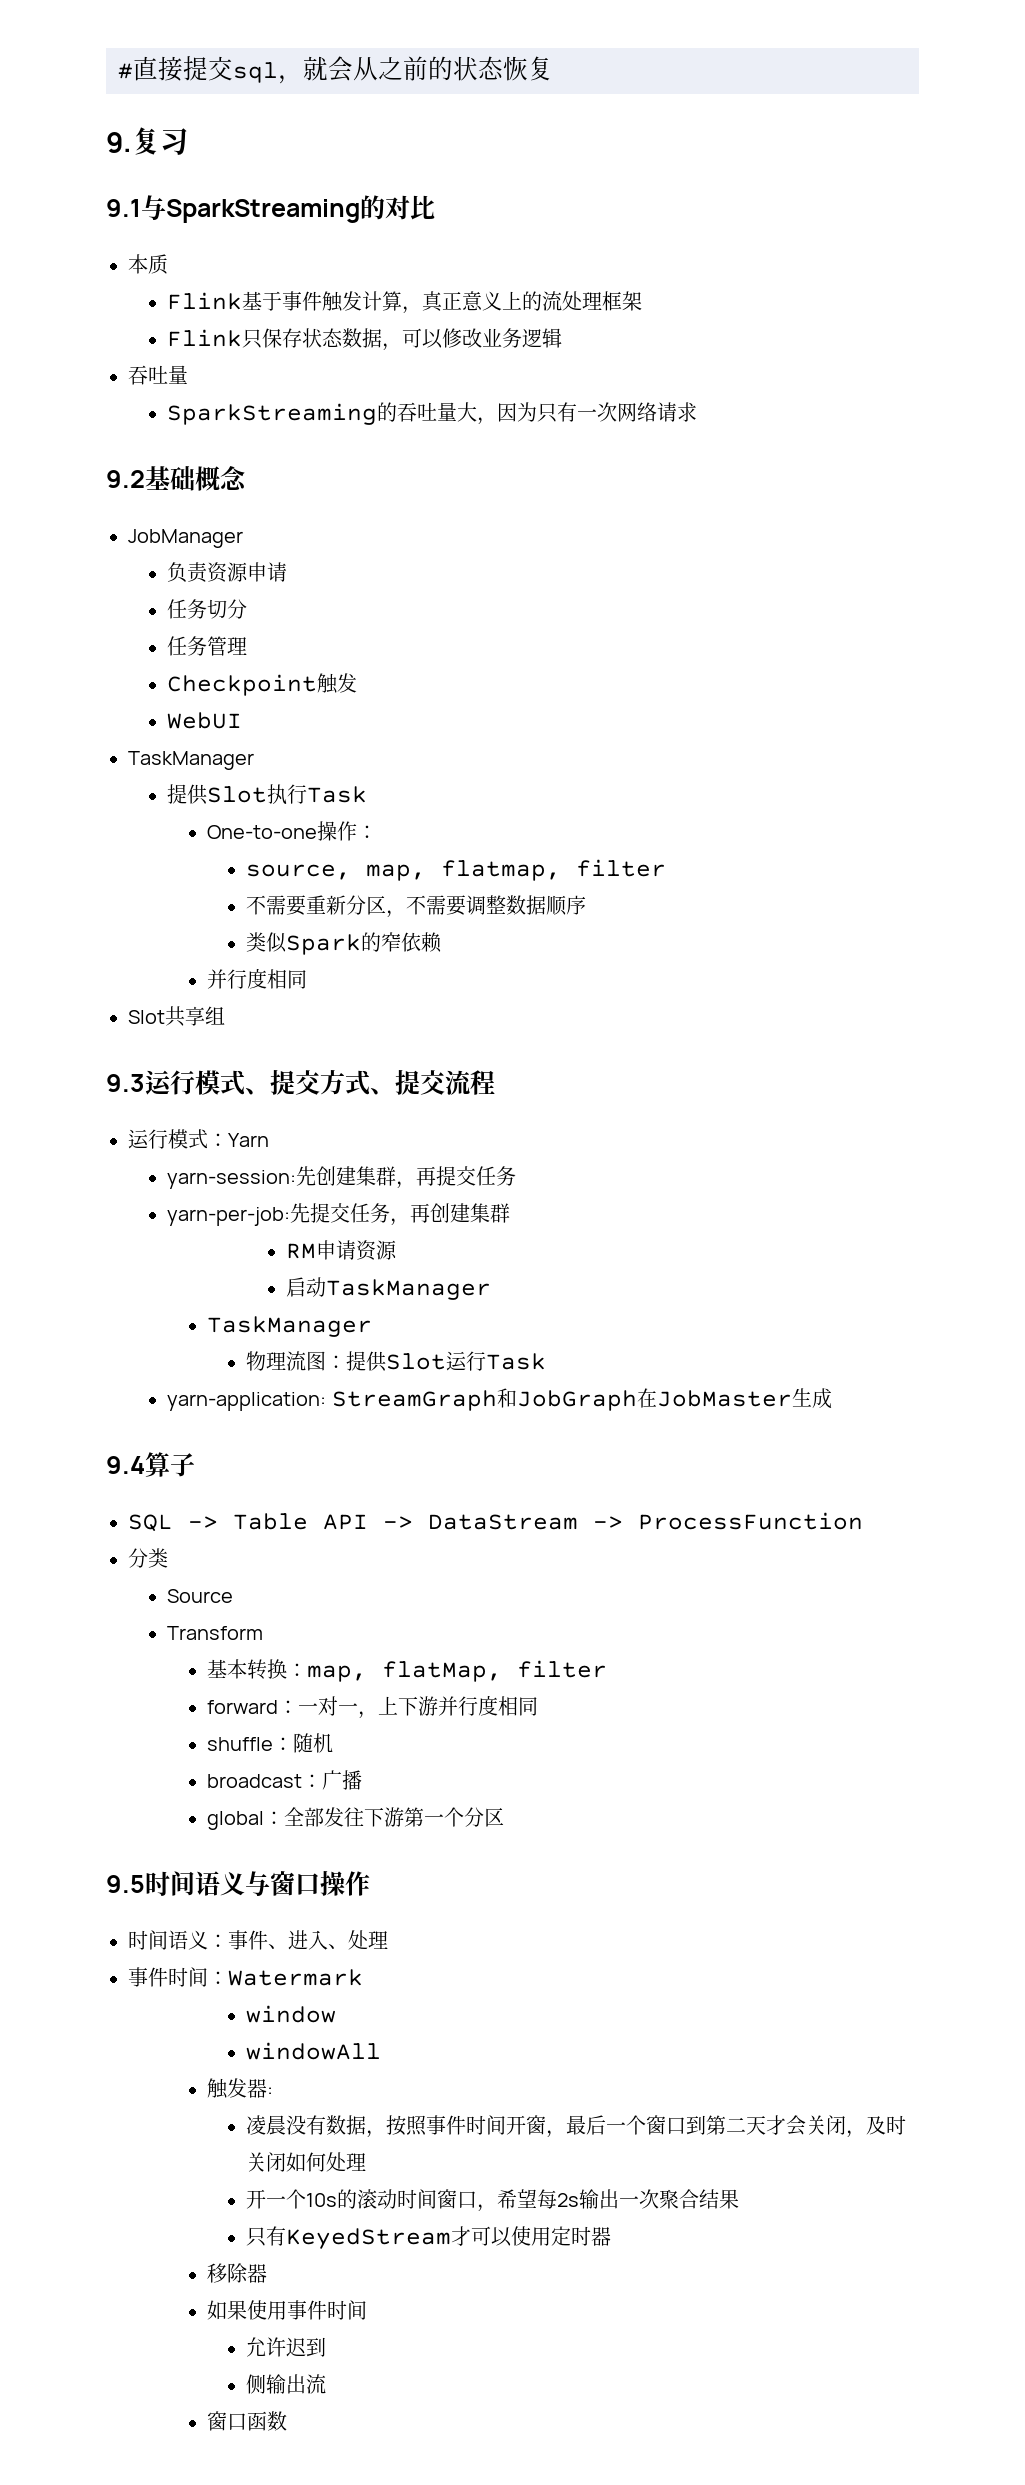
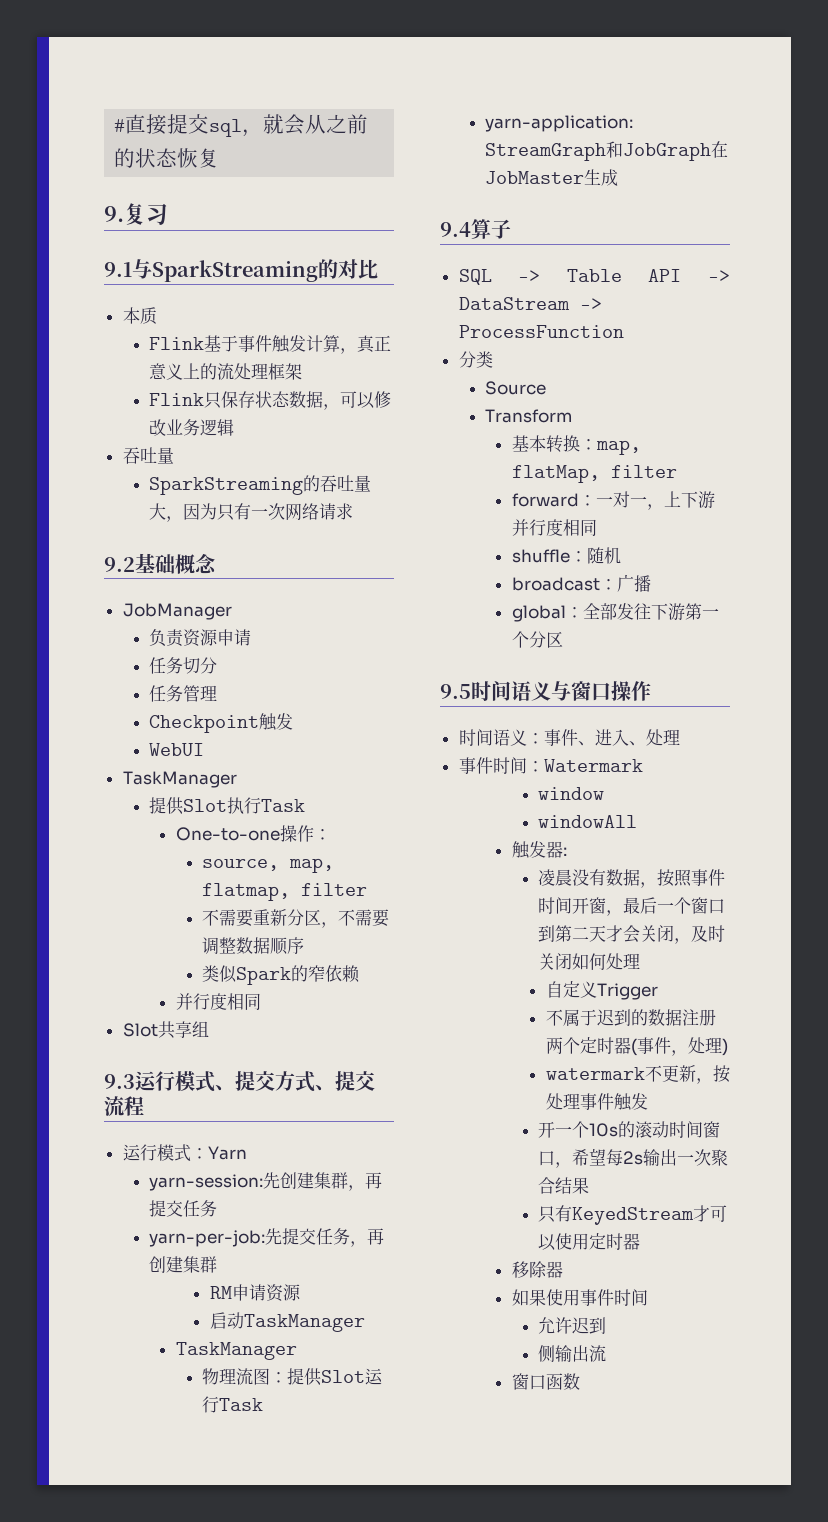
+ 自定义Trigger
+ 不属于迟到的数据注册两个定时器(事件，处理)
+ watermark不更新，按处理事件触发

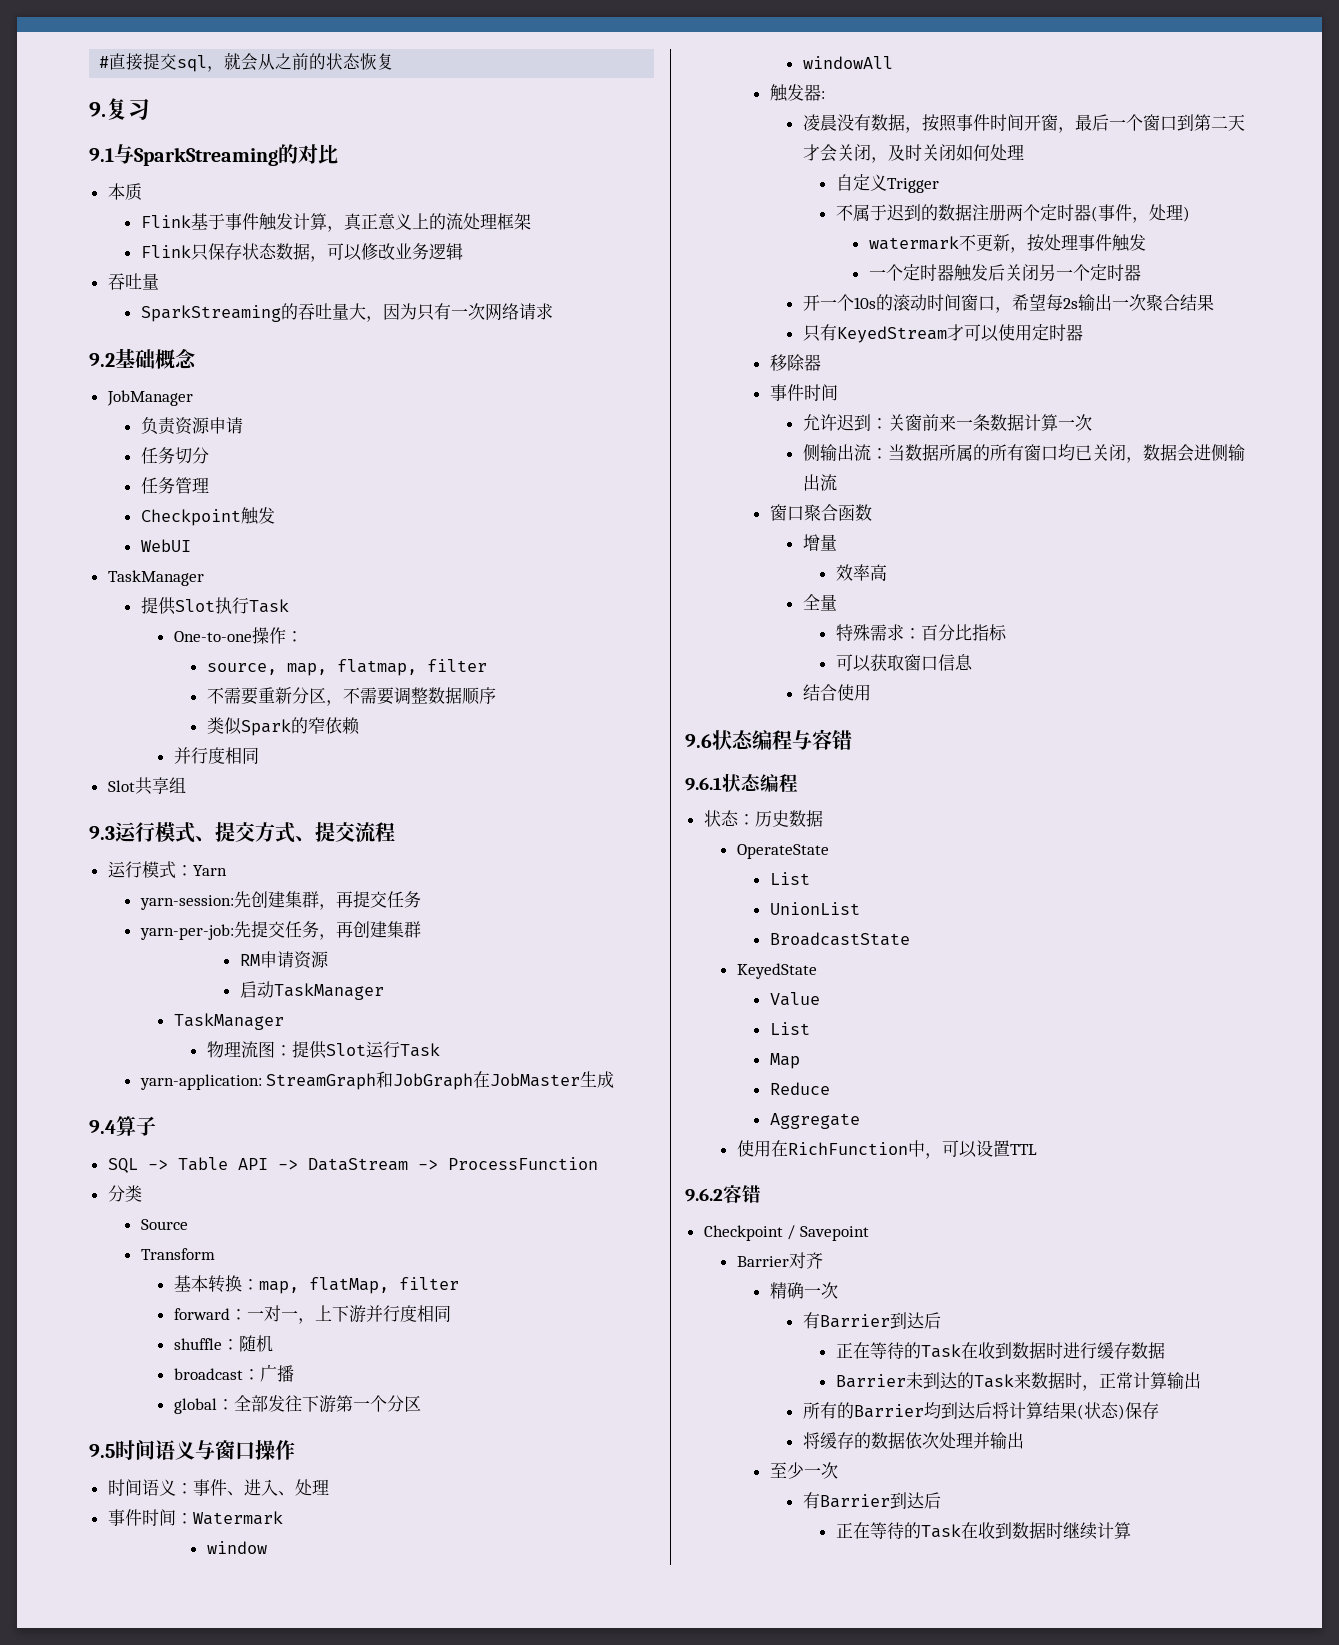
+ 一个定时器触发后关闭另一个定时器
  移除器
- 如果使用事件时间
+ 事件时间
- 允许迟到
- 侧输出流
+ 允许迟到：关窗前来一条数据计算一次
+ 侧输出流：当数据所属的所有窗口均已关闭，数据会进侧输出流
- 窗口函数
+ 窗口聚合函数
+ 增量
+ 效率高
+ 全量
+ 特殊需求：百分比指标
+ 可以获取窗口信息
+ 结合使用
+ 9.6状态编程与容错
+ 9.6.1状态编程
+ 状态：历史数据
+ OperateState
+ List
+ UnionList
+ BroadcastState
+ KeyedState
+ Value
+ List
+ Map
+ Reduce
+ Aggregate
+ 使用在RichFunction中，可以设置TTL
+ 9.6.2容错
+ Checkpoint / Savepoint
+ Barrier对齐
+ 精确一次
+ 有Barrier到达后
+ 正在等待的Task在收到数据时进行缓存数据
+ Barrier未到达的Task来数据时，正常计算输出
+ 所有的Barrier均到达后将计算结果(状态)保存
+ 将缓存的数据依次处理并输出
+ 至少一次
+ 有Barrier到达后
+ 正在等待的Task在收到数据时继续计算

